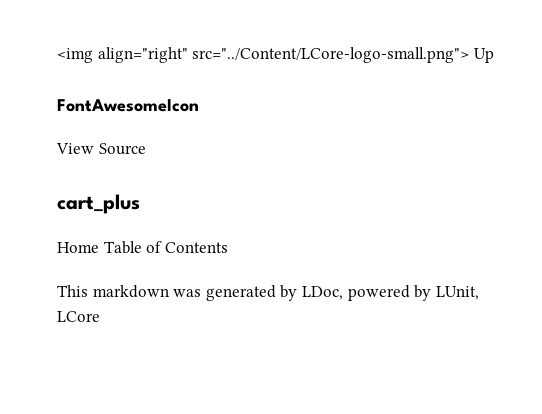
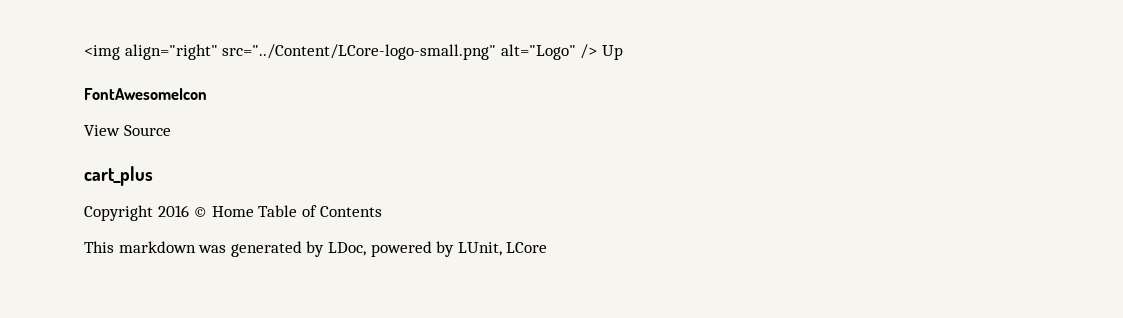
- <img align="right" src="../Content/LCore-logo-small.png"> Up
+ <img align="right" src="../Content/LCore-logo-small.png" alt="Logo" /> Up
- Home Table of Contents
+ Copyright 2016 © Home Table of Contents

